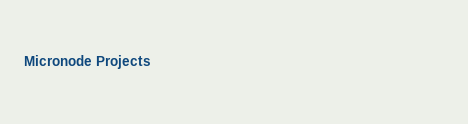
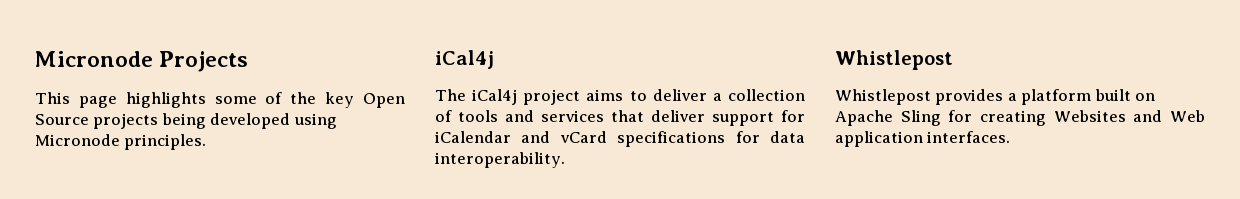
+ This page highlights some of the key Open Source projects being developed using Micronode principles.
+ iCal4j
+ The iCal4j project aims to deliver a collection of tools and services that deliver support for iCalendar and vCard specifications for data interoperability.
+ Whistlepost
+ Whistlepost provides a platform built on Apache Sling for creating Websites and Web application interfaces.

